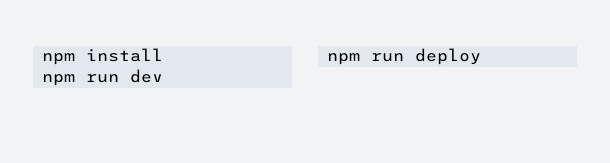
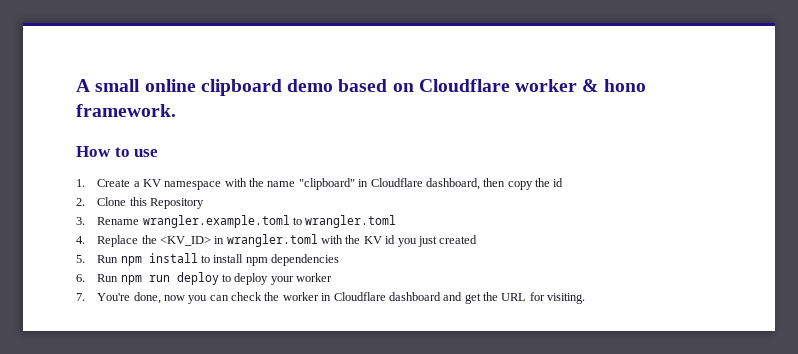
- npm install
- npm run dev
- npm run deploy
+ A small online clipboard demo based on Cloudflare worker & hono framework.
+ How to use
+ 1. Create a KV namespace with the name "clipboard" in Cloudflare dashboard, then copy the id
+ 2. Clone this Repository
+ 3. Rename wrangler.example.toml to wrangler.toml
+ 4. Replace the <KV_ID> in wrangler.toml with the KV id you just created
+ 5. Run npm install to install npm dependencies
+ 6. Run npm run deploy to deploy your worker
+ 7. You're done, now you can check the worker in Cloudflare dashboard and get the URL for visiting.

